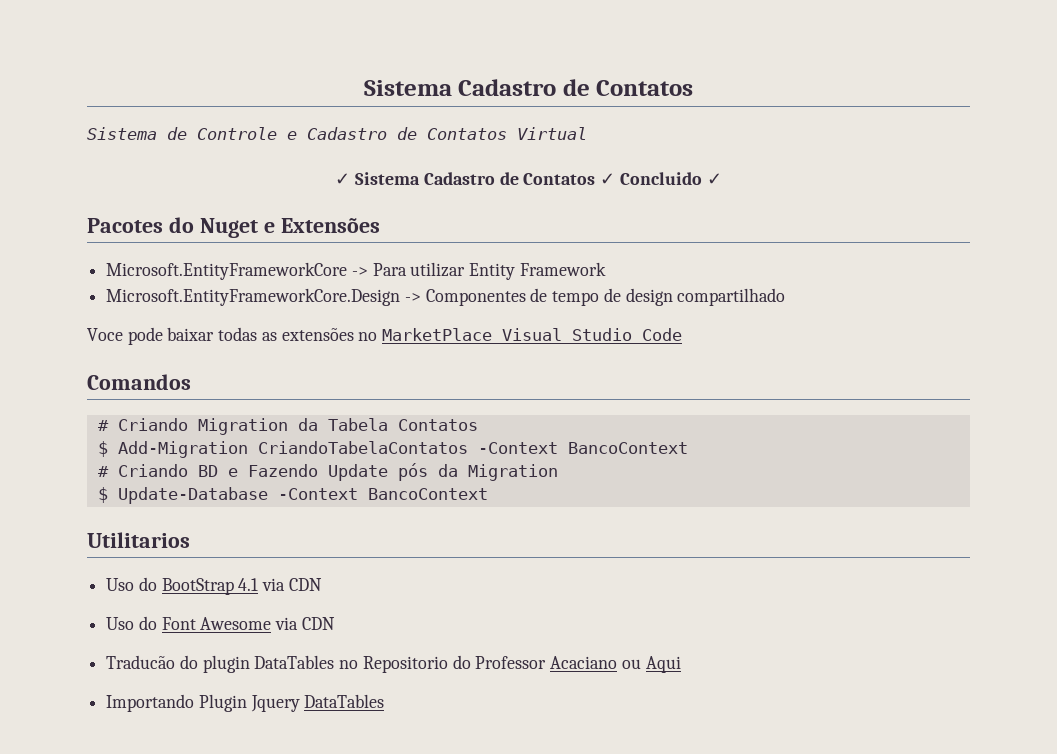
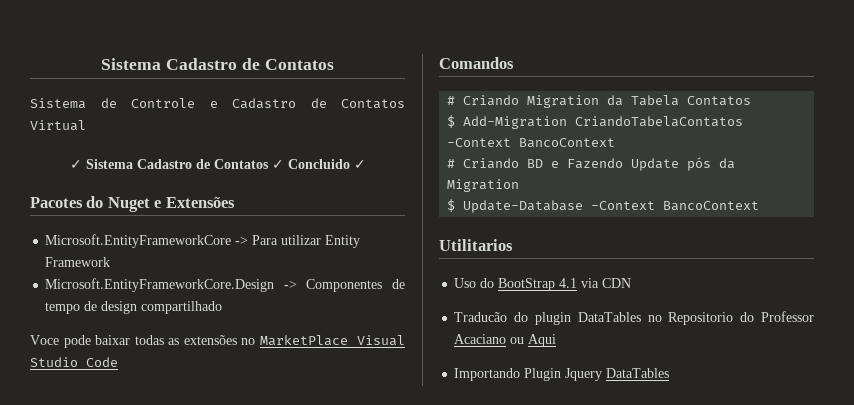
- Uso do Font Awesome via CDN

